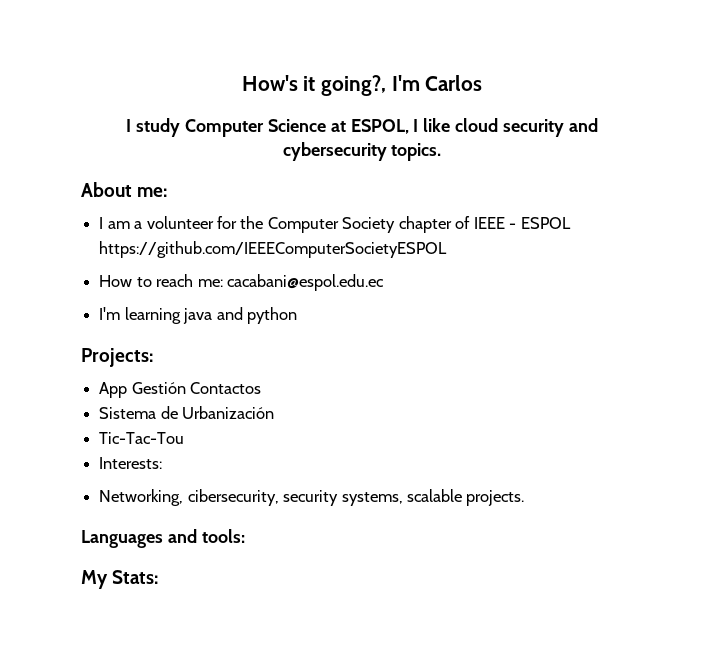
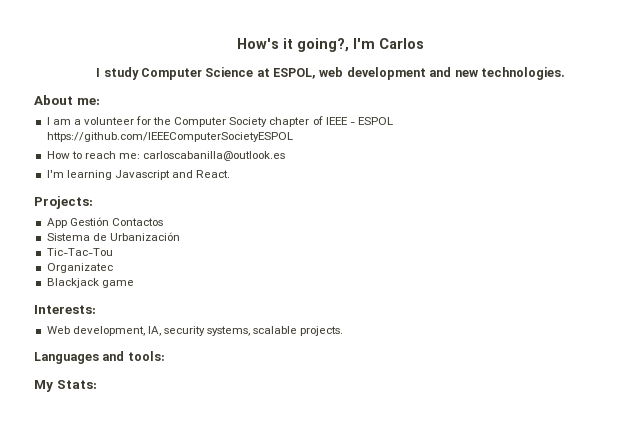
- I study Computer Science at ESPOL, I like cloud security and cybersecurity topics.
+ I study Computer Science at ESPOL, web development and new technologies.
- How to reach me: cacabani@espol.edu.ec
+ How to reach me: carloscabanilla@outlook.es
- I'm learning java and python
+ I'm learning Javascript and React.
+ Organizatec
+ Blackjack game
  Interests:
- Networking, cibersecurity, security systems, scalable projects.
+ Web development, IA, security systems, scalable projects.

